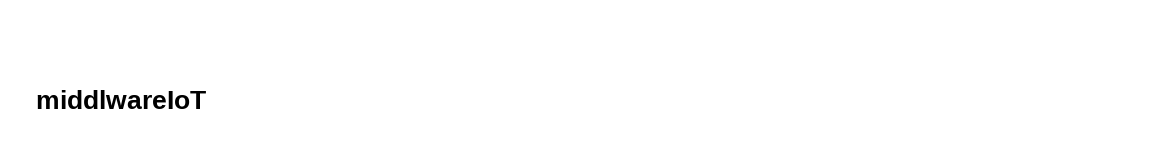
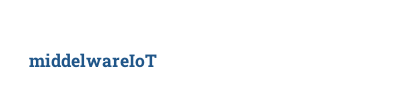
- middlwareIoT
+ middelwareIoT

